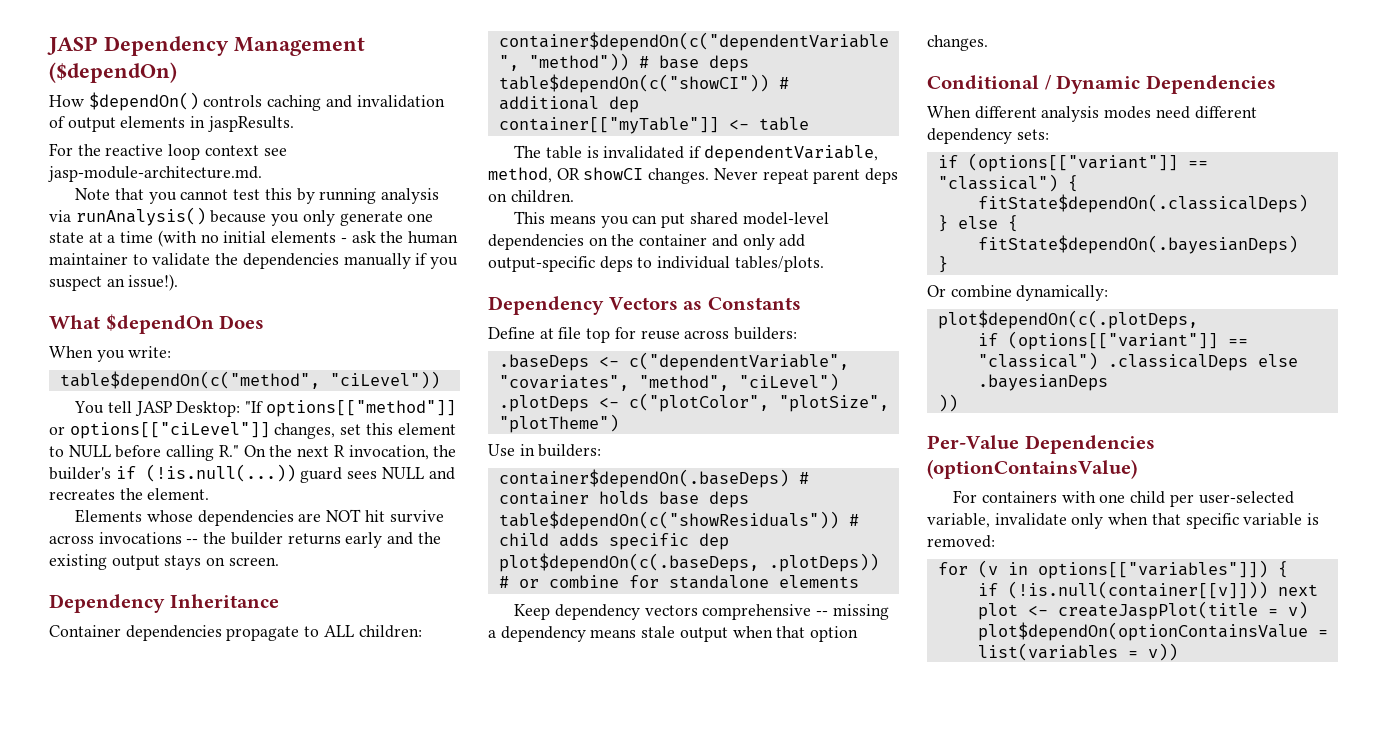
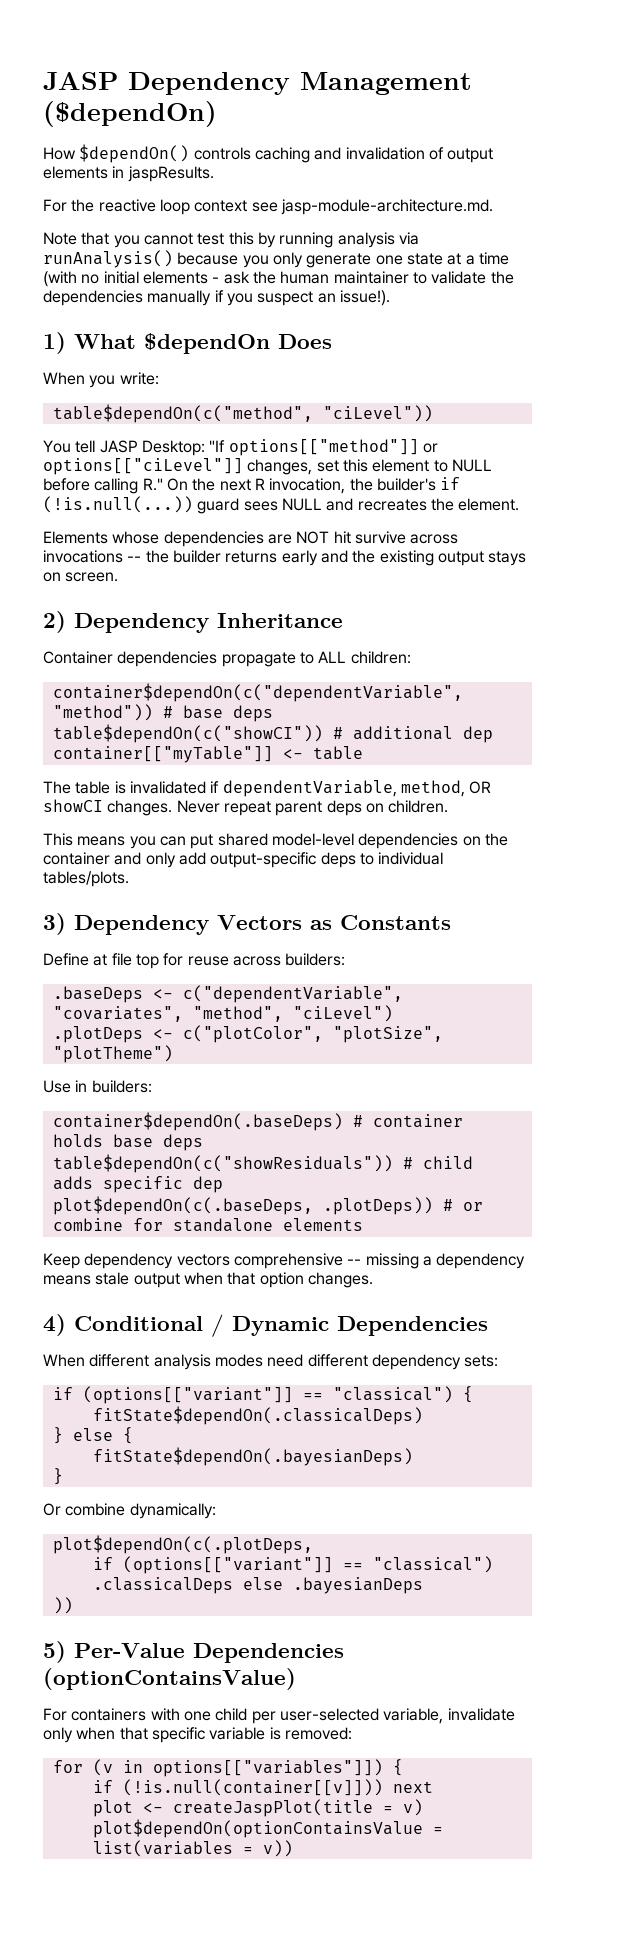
- What $dependOn Does
+ 1) What $dependOn Does
- Dependency Inheritance
+ 2) Dependency Inheritance
- Dependency Vectors as Constants
+ 3) Dependency Vectors as Constants
- Conditional / Dynamic Dependencies
+ 4) Conditional / Dynamic Dependencies
- Per-Value Dependencies (optionContainsValue)
+ 5) Per-Value Dependencies (optionContainsValue)

